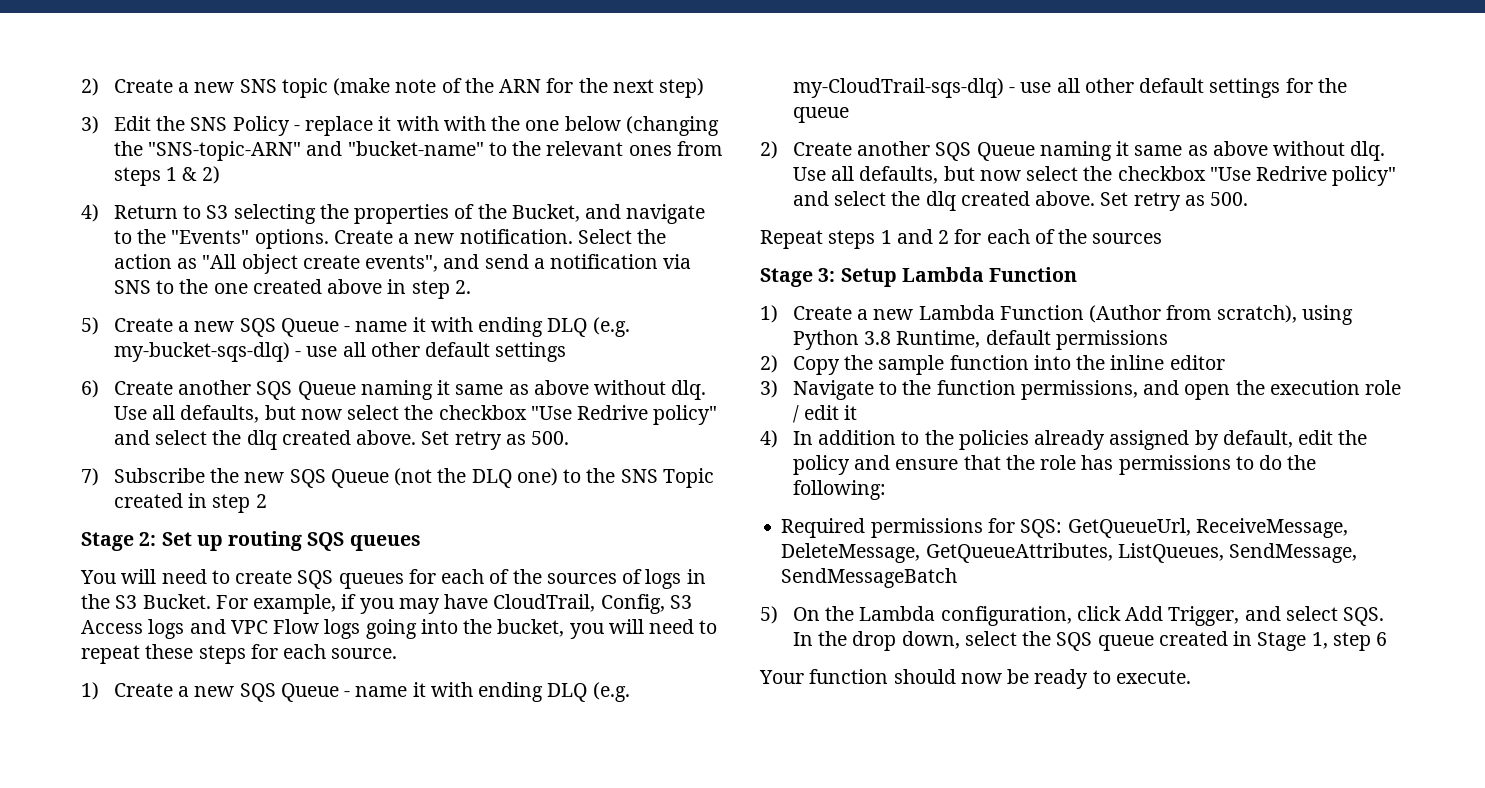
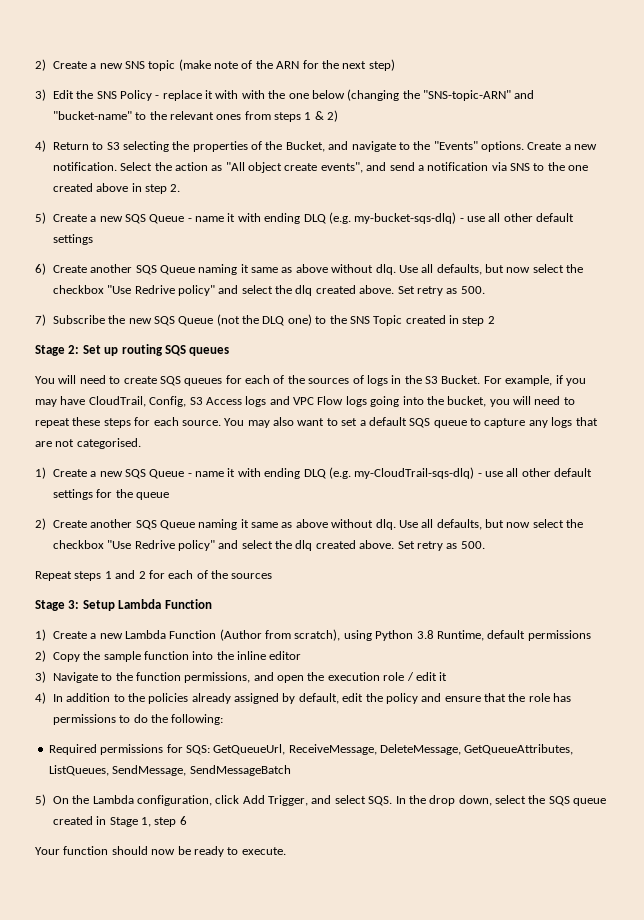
+ You may also want to set a default SQS queue to capture any logs that are not categorised.

